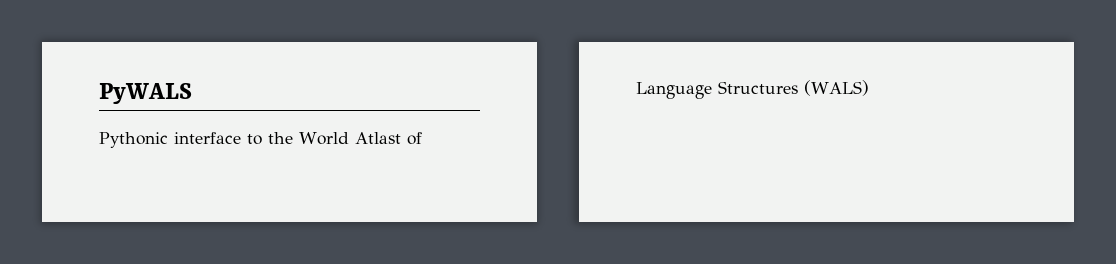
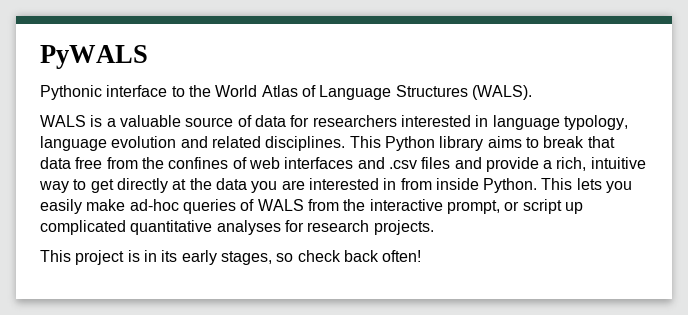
- Pythonic interface to the World Atlast of Language Structures (WALS)
+ Pythonic interface to the World Atlas of Language Structures (WALS).
+ WALS is a valuable source of data for researchers interested in language typology, language evolution and related disciplines. This Python library aims to break that data free from the confines of web interfaces and .csv files and provide a rich, intuitive way to get directly at the data you are interested in from inside Python. This lets you easily make ad-hoc queries of WALS from the interactive prompt, or script up complicated quantitative analyses for research projects.
+ This project is in its early stages, so check back often!

